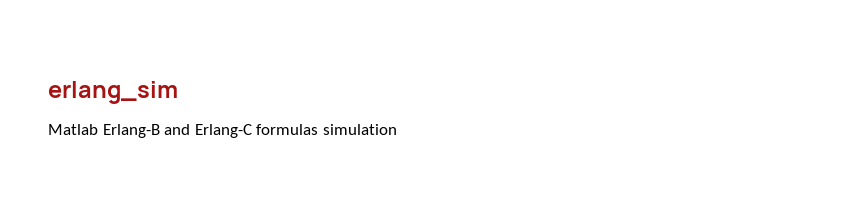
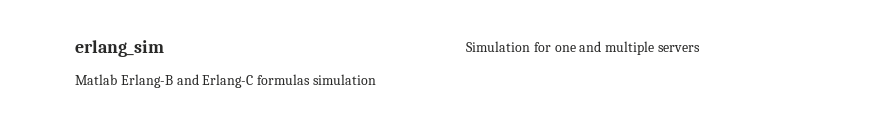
- Matlab Erlang-B and Erlang-C formulas simulation
+ Matlab Erlang-B and Erlang-C formulas simulation Simulation for one and multiple servers

